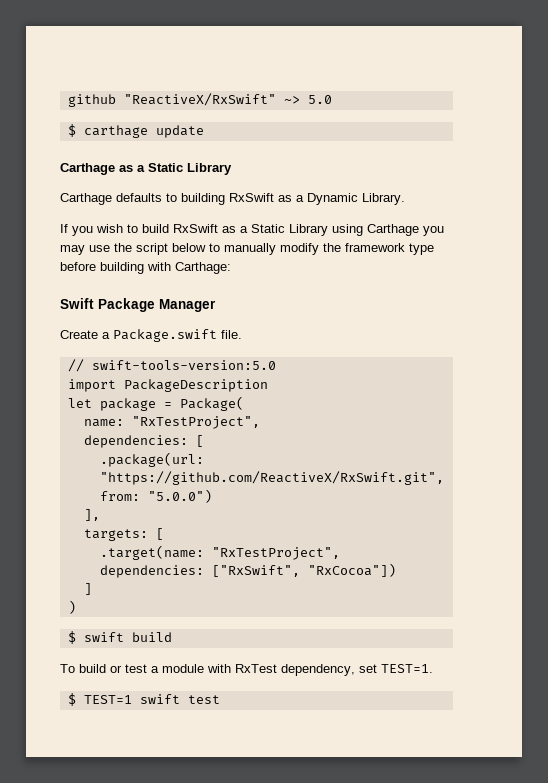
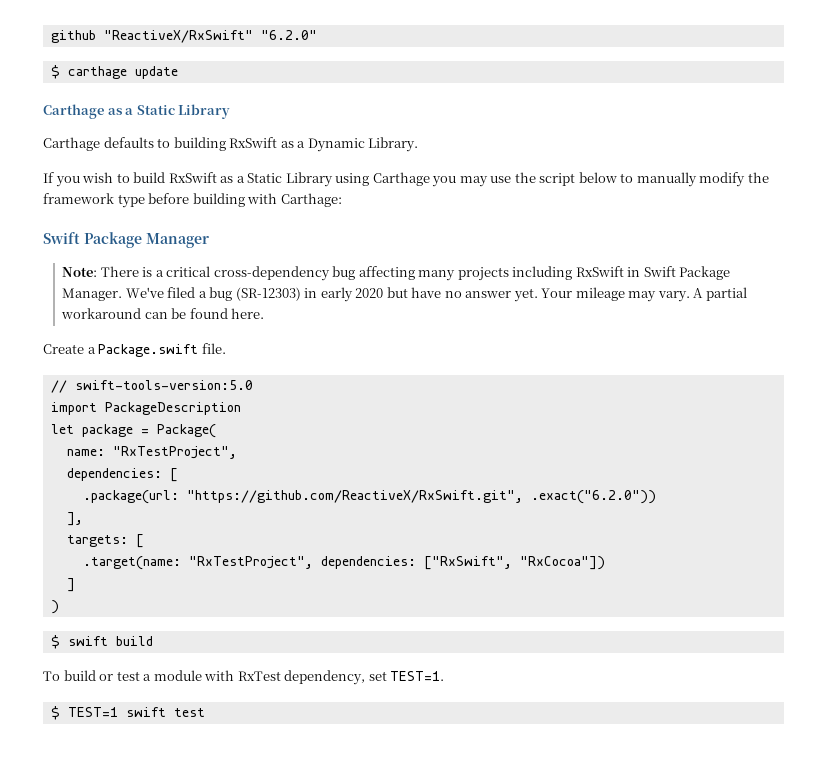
- github "ReactiveX/RxSwift" ~> 5.0
+ github "ReactiveX/RxSwift" "6.2.0"
+ Note: There is a critical cross-dependency bug affecting many projects including RxSwift in Swift Package Manager. We've filed a bug (SR-12303) in early 2020 but have no answer yet. Your mileage may vary. A partial workaround can be found here.
- .package(url: "https://github.com/ReactiveX/RxSwift.git", from: "5.0.0")
+ .package(url: "https://github.com/ReactiveX/RxSwift.git", .exact("6.2.0"))

